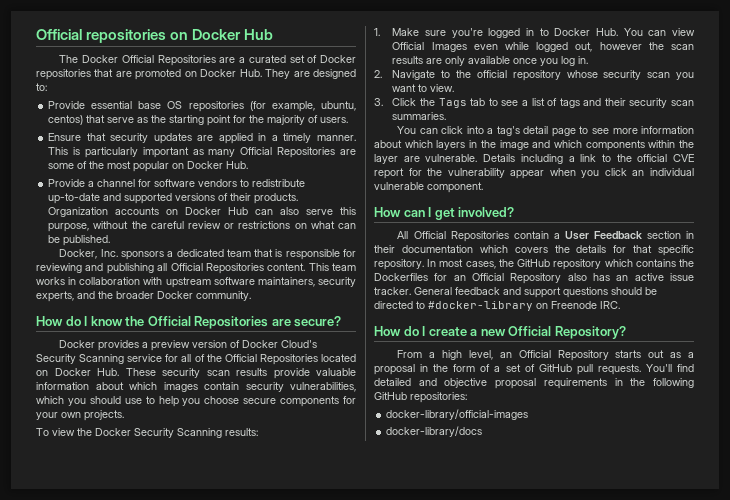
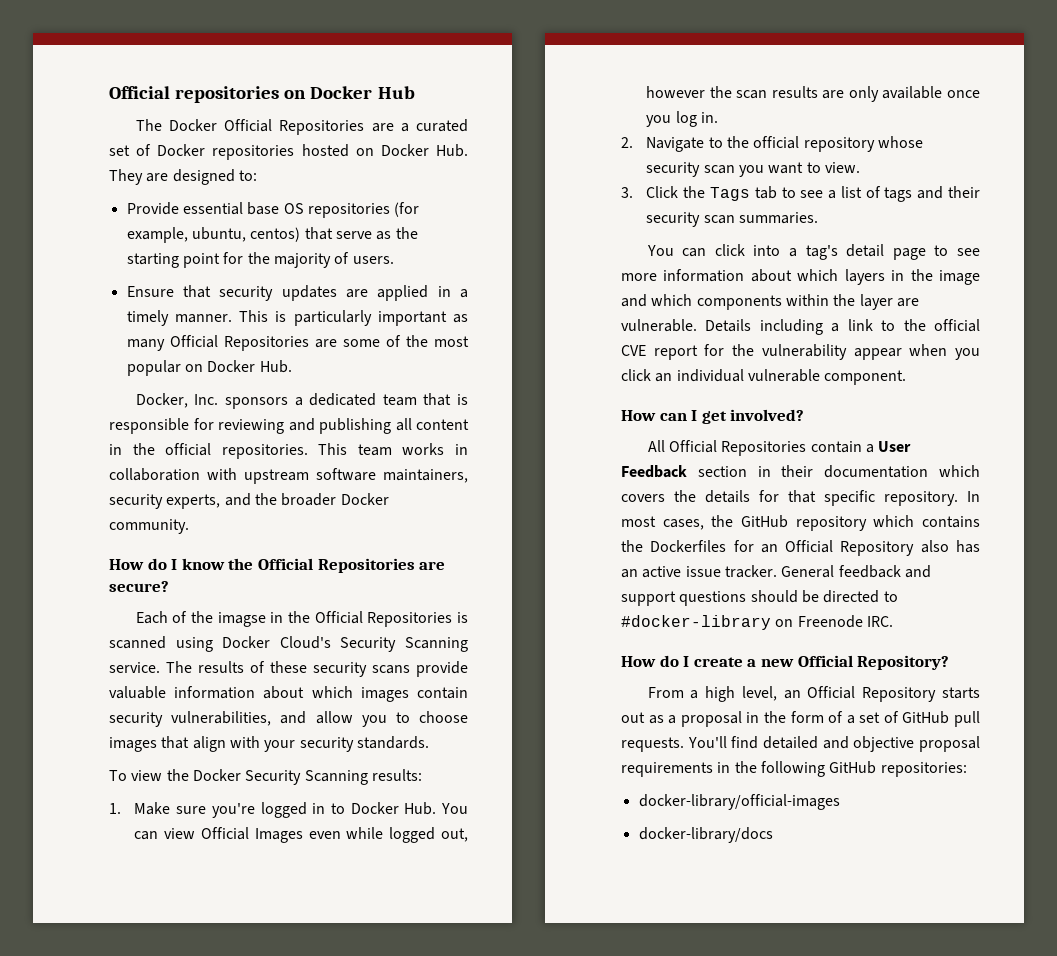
- The Docker Official Repositories are a curated set of Docker repositories that are promoted on Docker Hub. They are designed to:
+ The Docker Official Repositories are a curated set of Docker repositories hosted on Docker Hub. They are designed to:
- Provide a channel for software vendors to redistribute up-to-date and supported versions of their products. Organization accounts on Docker Hub can also serve this purpose, without the careful review or restrictions on what can be published.
- Docker, Inc. sponsors a dedicated team that is responsible for reviewing and publishing all Official Repositories content.
+ Docker, Inc. sponsors a dedicated team that is responsible for reviewing and publishing all content in the official repositories.
- Docker provides a preview version of Docker Cloud's Security Scanning service for all of the Official Repositories located on Docker Hub. These security scan results provide valuable information about which images contain security vulnerabilities, which you should use to help you choose secure components for your own projects.
+ Each of the imagse in the Official Repositories is scanned using Docker Cloud's Security Scanning service. The results of these security scans provide valuable information about which images contain security vulnerabilities, and allow you to choose images that align with your security standards.

